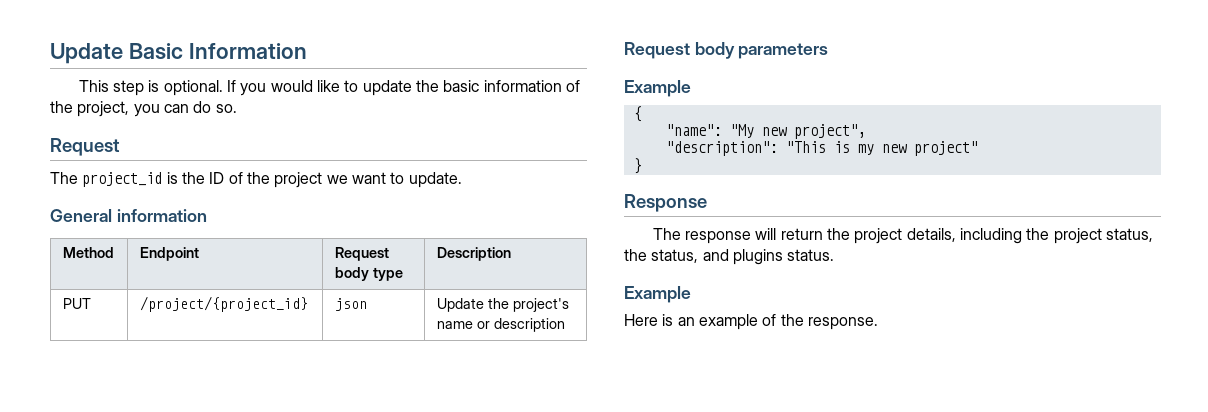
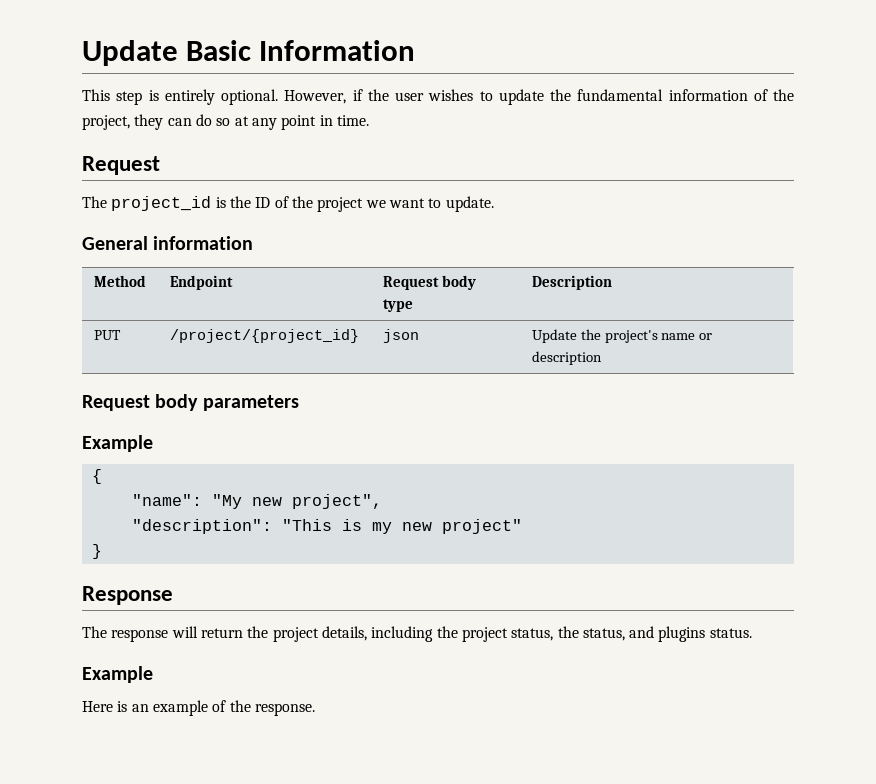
- This step is optional. If you would like to update the basic information of the project, you can do so.
+ This step is entirely optional. However, if the user wishes to update the fundamental information of the project, they can do so at any point in time.

